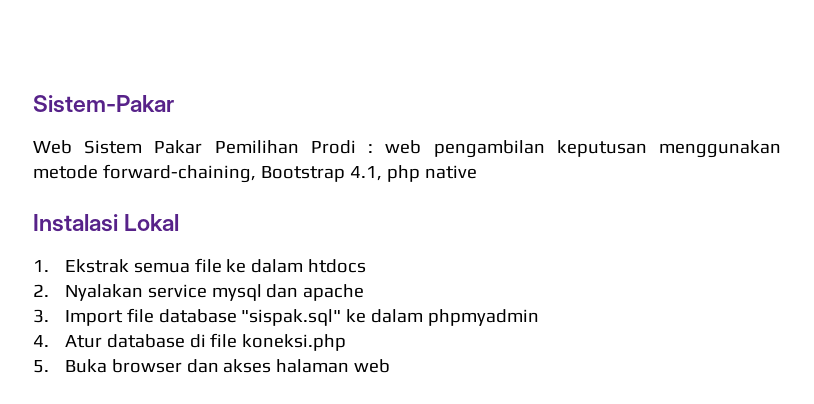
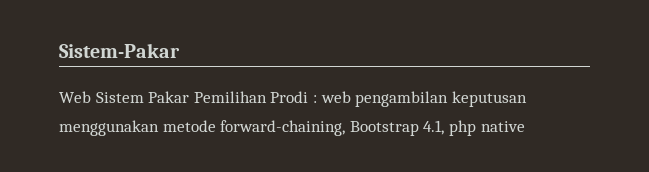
- Instalasi Lokal
- 1. Ekstrak semua file ke dalam htdocs
- 2. Nyalakan service mysql dan apache
- 3. Import file database "sispak.sql" ke dalam phpmyadmin
- 4. Atur database di file koneksi.php
- 5. Buka browser dan akses halaman web

